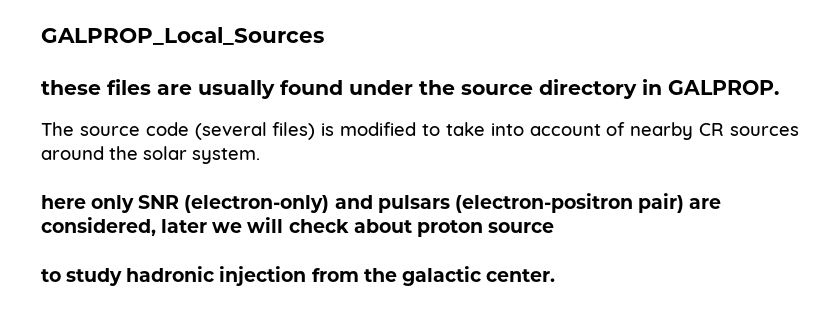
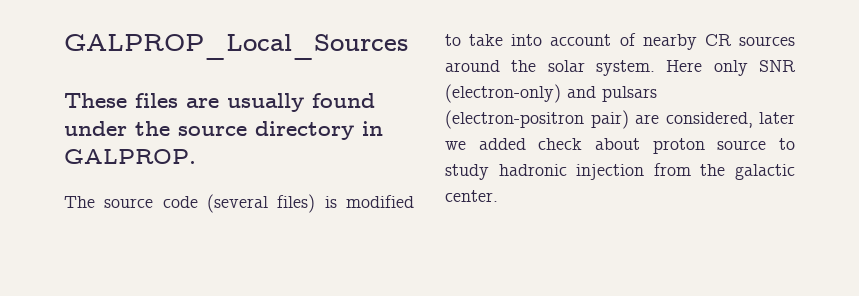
- these files are usually found under the source directory in GALPROP.
+ These files are usually found under the source directory in GALPROP.
- The source code (several files) is modified to take into account of nearby CR sources around the solar system.
- here only SNR (electron-only) and pulsars (electron-positron pair) are considered, later we will check about proton source
- to study hadronic injection from the galactic center.
+ The source code (several files) is modified to take into account of nearby CR sources around the solar system. Here only SNR (electron-only) and pulsars (electron-positron pair) are considered, later we added check about proton source to study hadronic injection from the galactic center.

